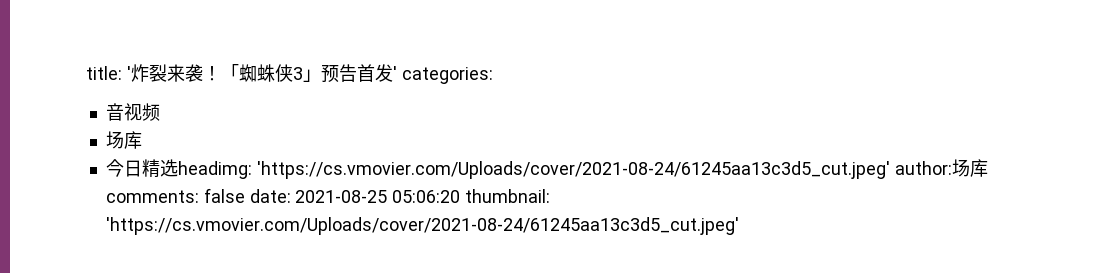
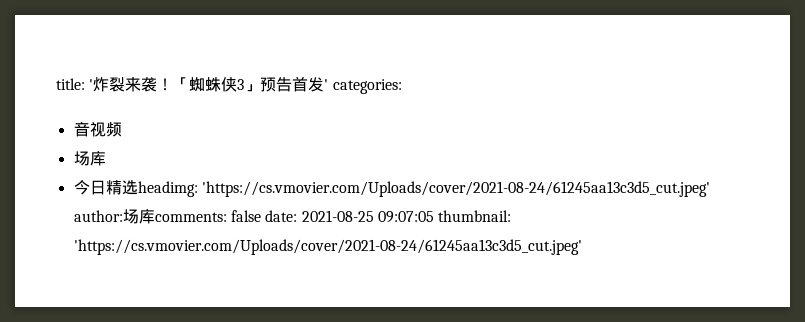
- 今日精选headimg: 'https://cs.vmovier.com/Uploads/cover/2021-08-24/61245aa13c3d5_cut.jpeg' author:场库comments: false date: 2021-08-25 05:06:20 thumbnail: 'https://cs.vmovier.com/Uploads/cover/2021-08-24/61245aa13c3d5_cut.jpeg'
+ 今日精选headimg: 'https://cs.vmovier.com/Uploads/cover/2021-08-24/61245aa13c3d5_cut.jpeg' author:场库comments: false date: 2021-08-25 09:07:05 thumbnail: 'https://cs.vmovier.com/Uploads/cover/2021-08-24/61245aa13c3d5_cut.jpeg'

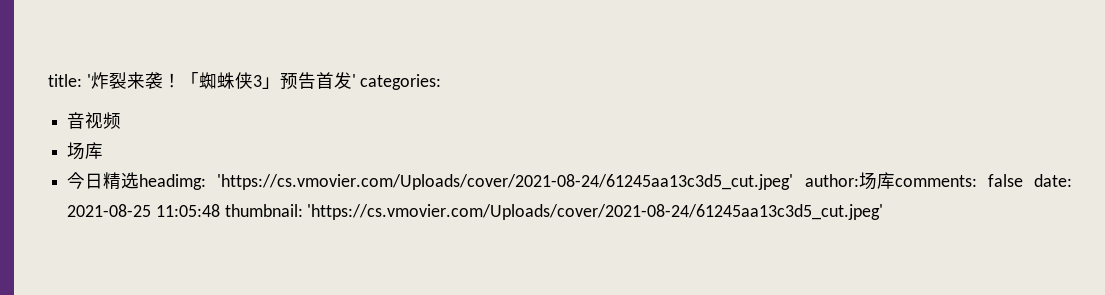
- 今日精选headimg: 'https://cs.vmovier.com/Uploads/cover/2021-08-24/61245aa13c3d5_cut.jpeg' author:场库comments: false date: 2021-08-25 09:07:05 thumbnail: 'https://cs.vmovier.com/Uploads/cover/2021-08-24/61245aa13c3d5_cut.jpeg'
+ 今日精选headimg: 'https://cs.vmovier.com/Uploads/cover/2021-08-24/61245aa13c3d5_cut.jpeg' author:场库comments: false date: 2021-08-25 11:05:48 thumbnail: 'https://cs.vmovier.com/Uploads/cover/2021-08-24/61245aa13c3d5_cut.jpeg'

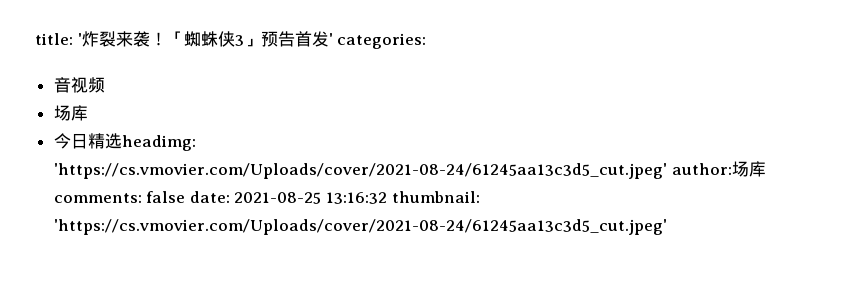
- 今日精选headimg: 'https://cs.vmovier.com/Uploads/cover/2021-08-24/61245aa13c3d5_cut.jpeg' author:场库comments: false date: 2021-08-25 11:05:48 thumbnail: 'https://cs.vmovier.com/Uploads/cover/2021-08-24/61245aa13c3d5_cut.jpeg'
+ 今日精选headimg: 'https://cs.vmovier.com/Uploads/cover/2021-08-24/61245aa13c3d5_cut.jpeg' author:场库comments: false date: 2021-08-25 13:16:32 thumbnail: 'https://cs.vmovier.com/Uploads/cover/2021-08-24/61245aa13c3d5_cut.jpeg'

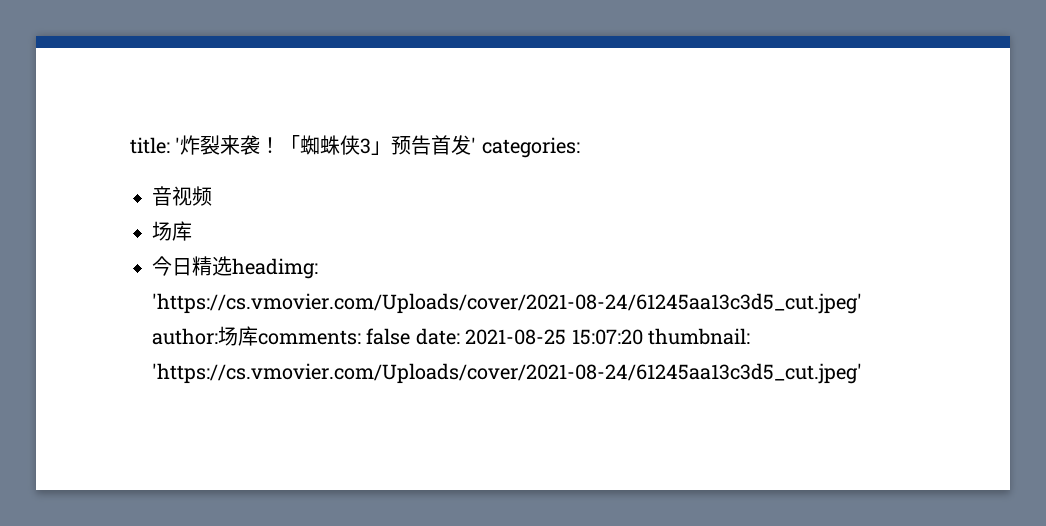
- 今日精选headimg: 'https://cs.vmovier.com/Uploads/cover/2021-08-24/61245aa13c3d5_cut.jpeg' author:场库comments: false date: 2021-08-25 13:16:32 thumbnail: 'https://cs.vmovier.com/Uploads/cover/2021-08-24/61245aa13c3d5_cut.jpeg'
+ 今日精选headimg: 'https://cs.vmovier.com/Uploads/cover/2021-08-24/61245aa13c3d5_cut.jpeg' author:场库comments: false date: 2021-08-25 15:07:20 thumbnail: 'https://cs.vmovier.com/Uploads/cover/2021-08-24/61245aa13c3d5_cut.jpeg'

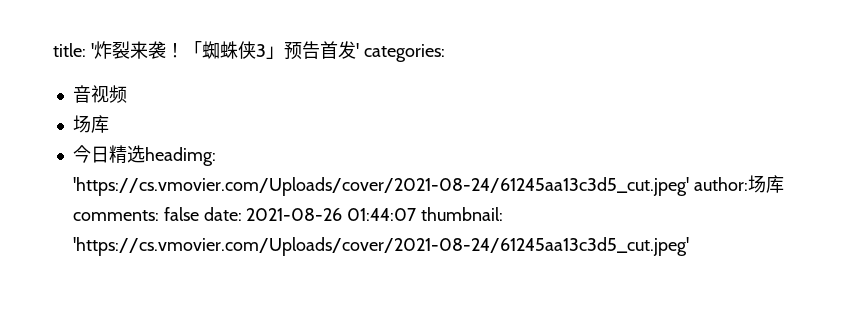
- 今日精选headimg: 'https://cs.vmovier.com/Uploads/cover/2021-08-24/61245aa13c3d5_cut.jpeg' author:场库comments: false date: 2021-08-25 15:07:20 thumbnail: 'https://cs.vmovier.com/Uploads/cover/2021-08-24/61245aa13c3d5_cut.jpeg'
+ 今日精选headimg: 'https://cs.vmovier.com/Uploads/cover/2021-08-24/61245aa13c3d5_cut.jpeg' author:场库comments: false date: 2021-08-26 01:44:07 thumbnail: 'https://cs.vmovier.com/Uploads/cover/2021-08-24/61245aa13c3d5_cut.jpeg'

